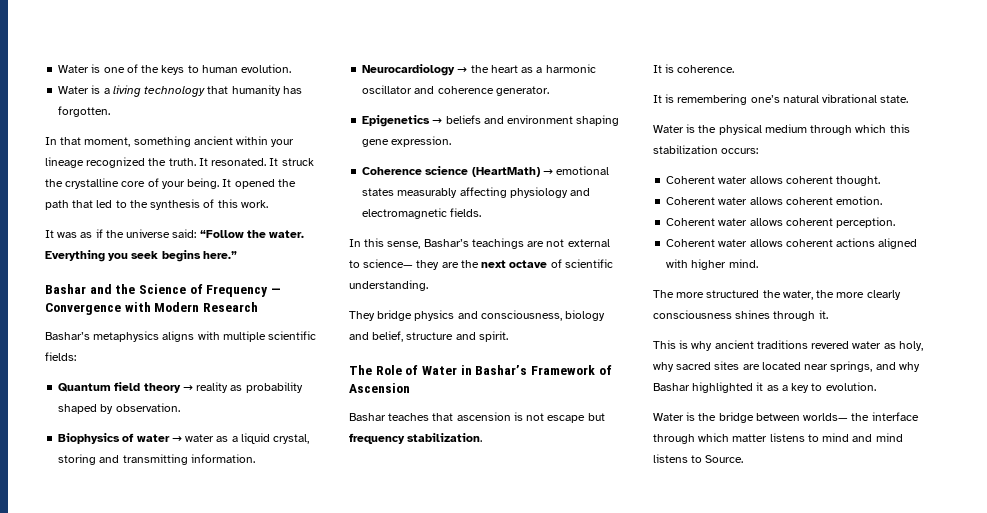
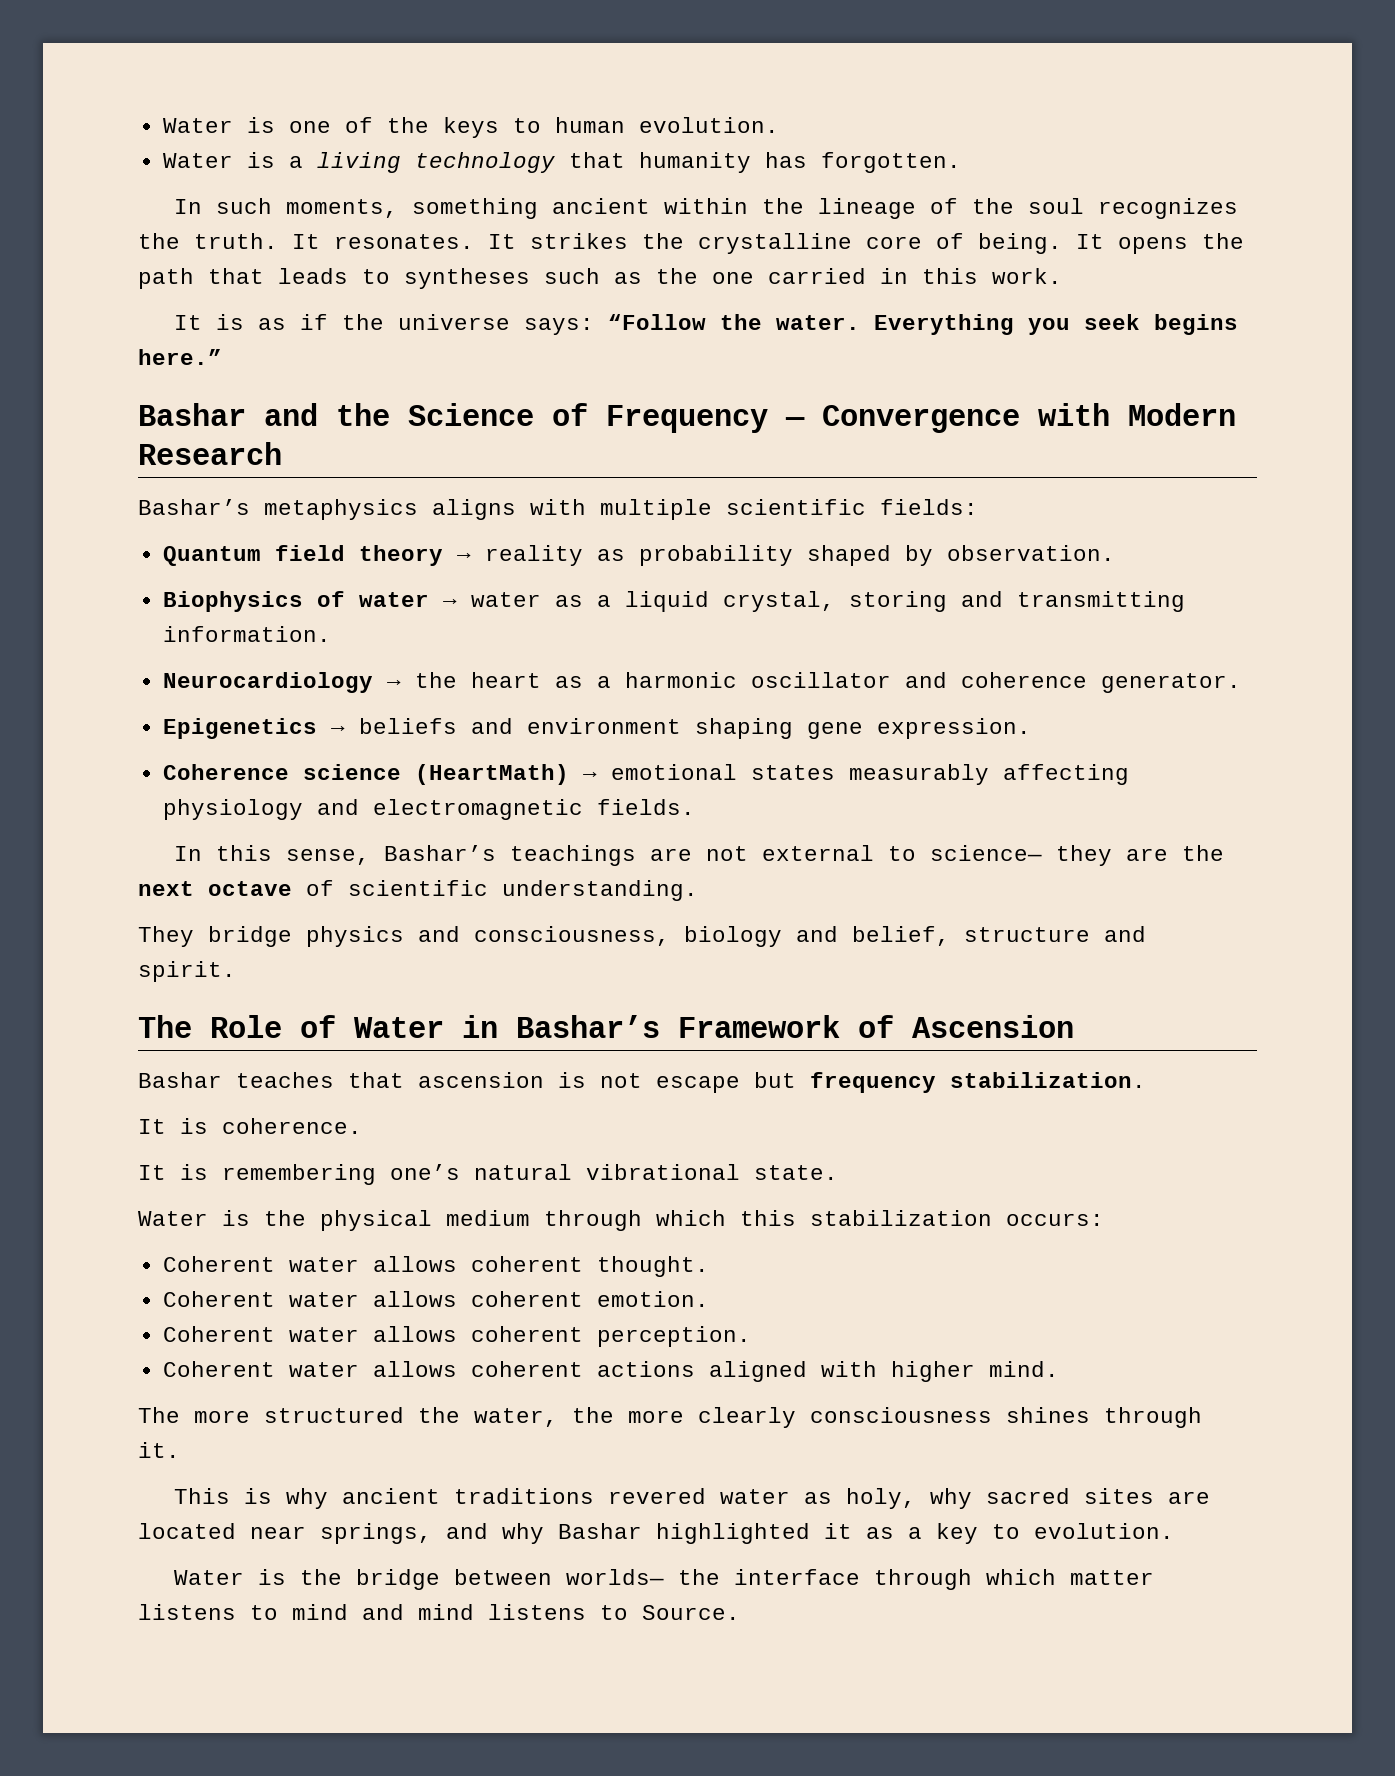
- In that moment, something ancient within your lineage recognized the truth. It resonated. It struck the crystalline core of your being.
+ In such moments, something ancient within the lineage of the soul recognizes the truth. It resonates. It strikes the crystalline core of being.
- It opened the path that led to the synthesis of this work.
+ It opens the path that leads to syntheses such as the one carried in this work.
- It was as if the universe said: “Follow the water.
+ It is as if the universe says: “Follow the water.

